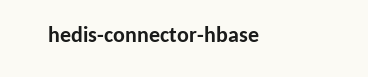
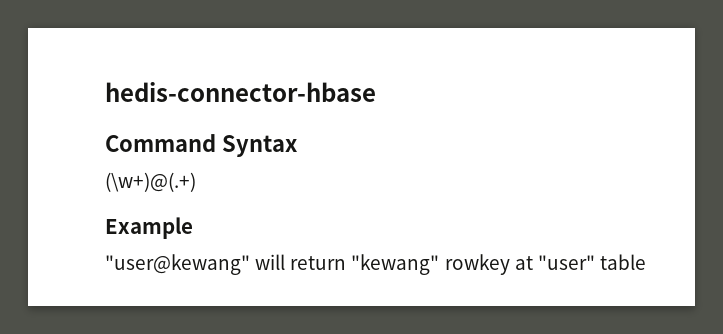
+ Command Syntax
+ (\w+)@(.+)
+ Example
+ "user@kewang" will return "kewang" rowkey at "user" table

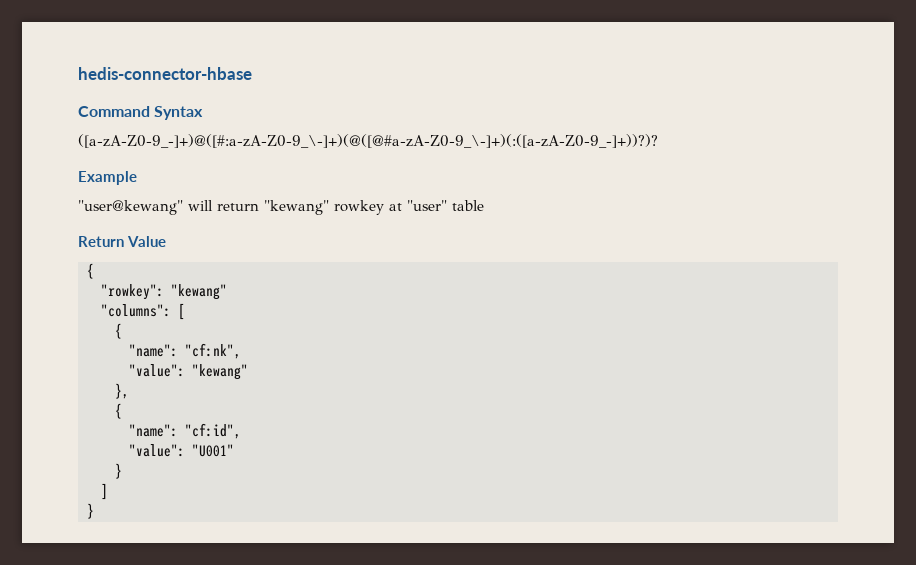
- (\w+)@(.+)
+ ([a-zA-Z0-9_-]+)@([#:a-zA-Z0-9_\-]+)(@([@#a-zA-Z0-9_\-]+)(:([a-zA-Z0-9_-]+))?)?
+ Return Value
+ {
+ "rowkey": "kewang"
+ "columns": [
+ {
+ "name": "cf:nk",
+ "value": "kewang"
+ },
+ {
+ "name": "cf:id",
+ "value": "U001"
+ }
+ ]
+ }

